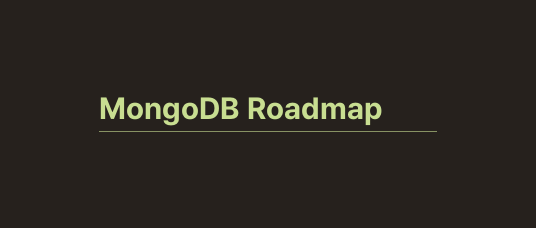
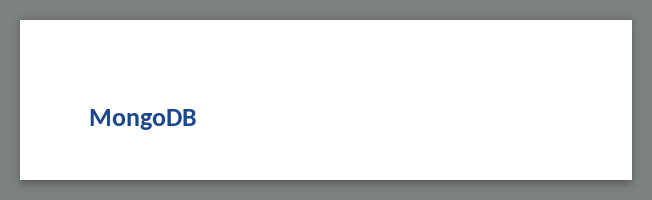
- MongoDB Roadmap
+ MongoDB

